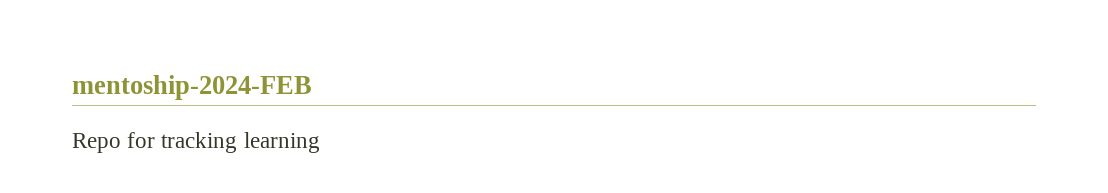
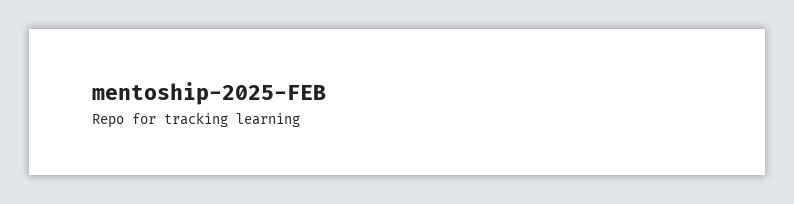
- mentoship-2024-FEB
+ mentoship-2025-FEB

